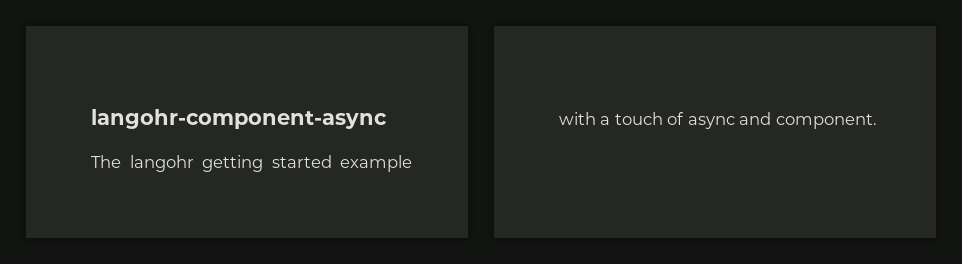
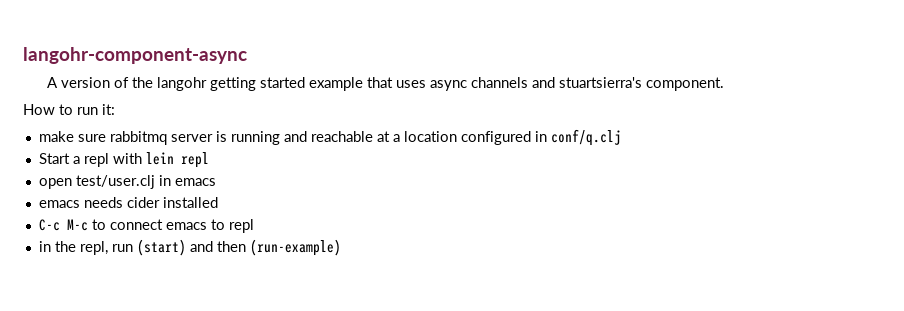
- The langohr getting started example with a touch of async and component.
+ A version of the langohr getting started example that uses async channels and stuartsierra's component.
+ How to run it:
+ make sure rabbitmq server is running and reachable at a location configured in conf/q.clj
+ Start a repl with lein repl
+ open test/user.clj in emacs
+ emacs needs cider installed
+ C-c M-c to connect emacs to repl
+ in the repl, run (start) and then (run-example)

